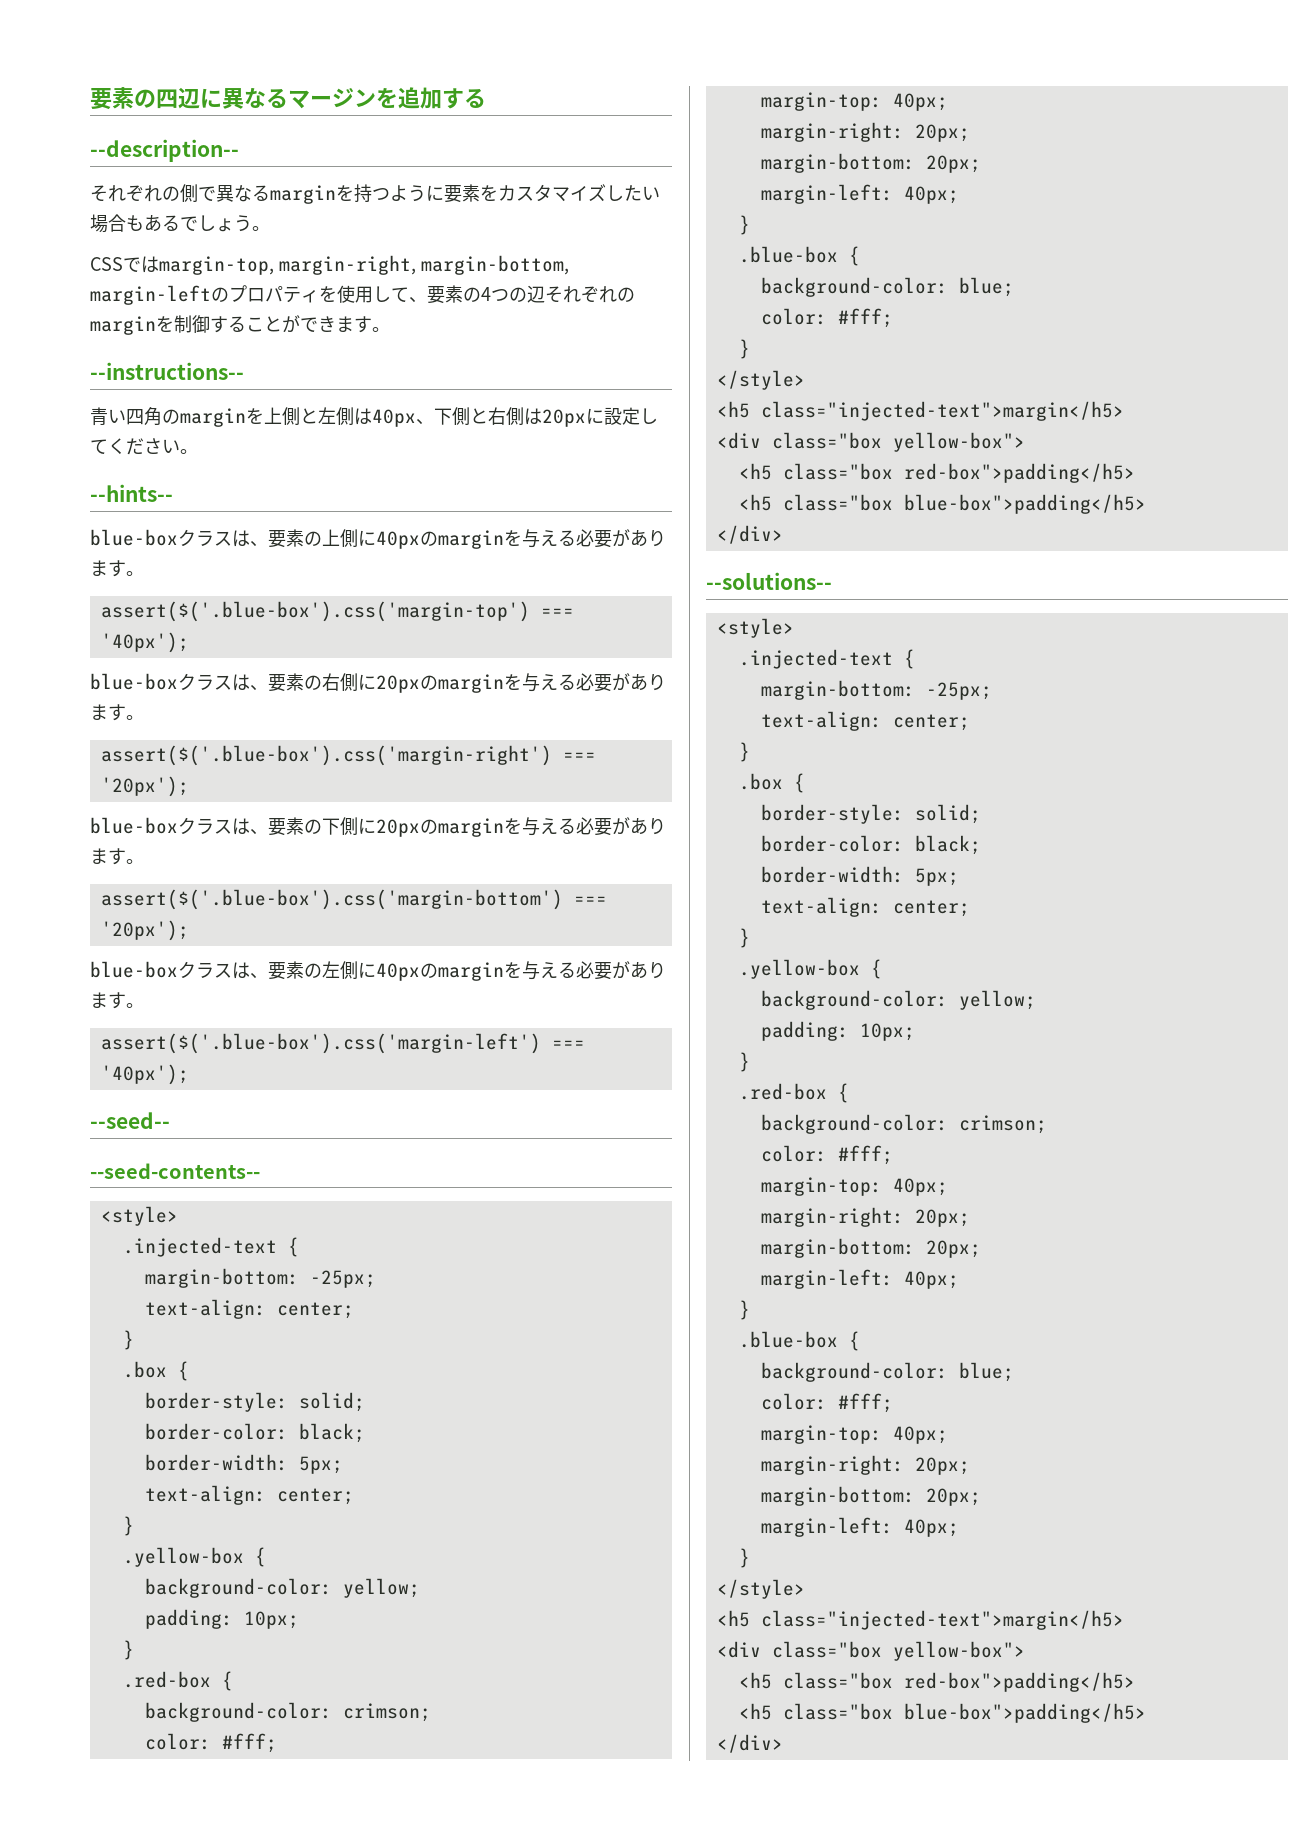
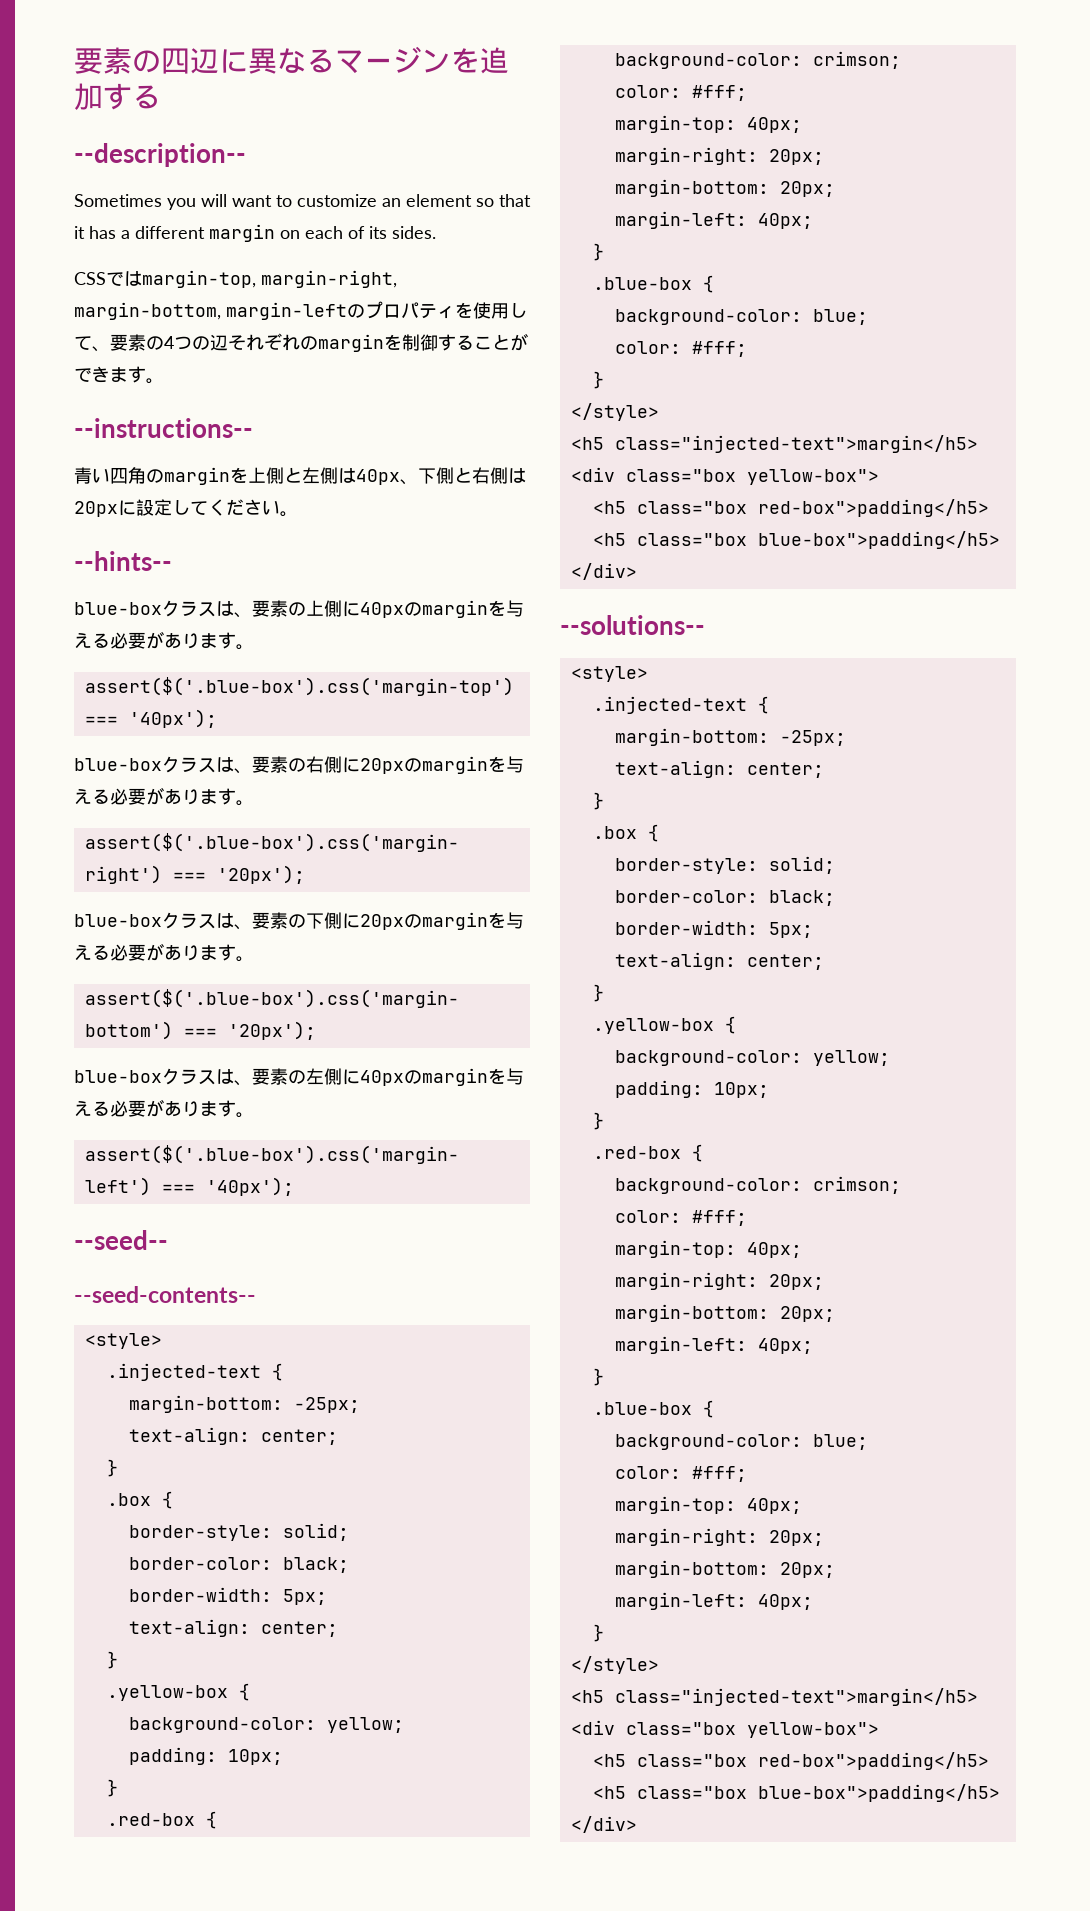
- それぞれの側で異なるmarginを持つように要素をカスタマイズしたい場合もあるでしょう。
+ Sometimes you will want to customize an element so that it has a different margin on each of its sides.

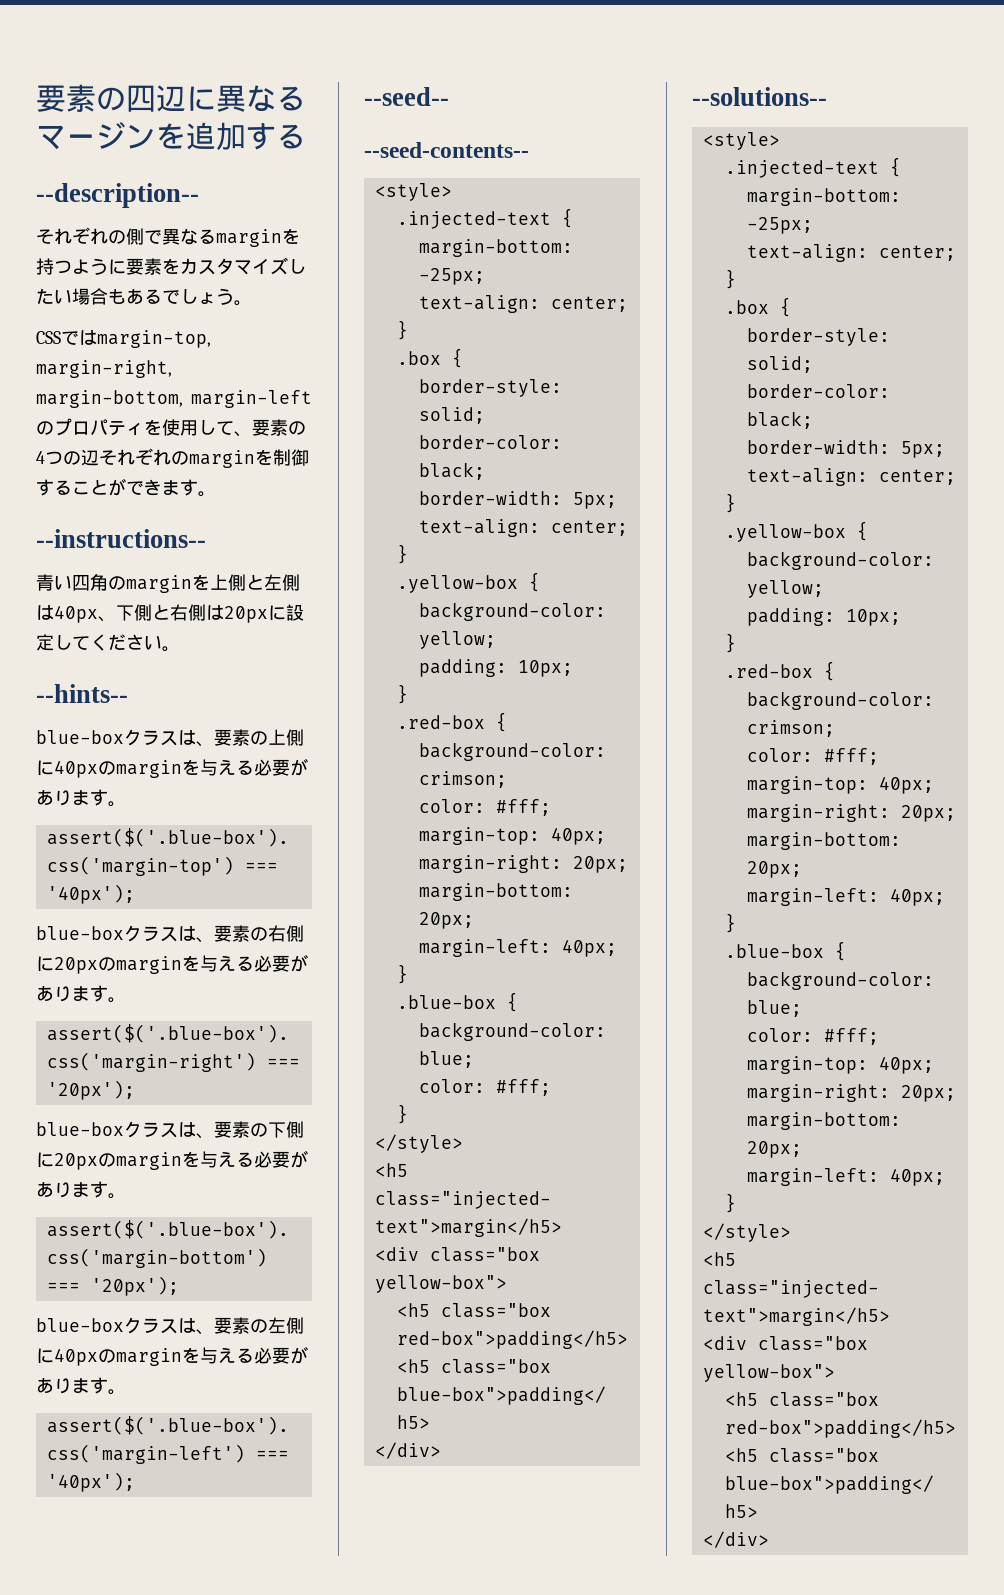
- Sometimes you will want to customize an element so that it has a different margin on each of its sides.
+ それぞれの側で異なるmarginを持つように要素をカスタマイズしたい場合もあるでしょう。

